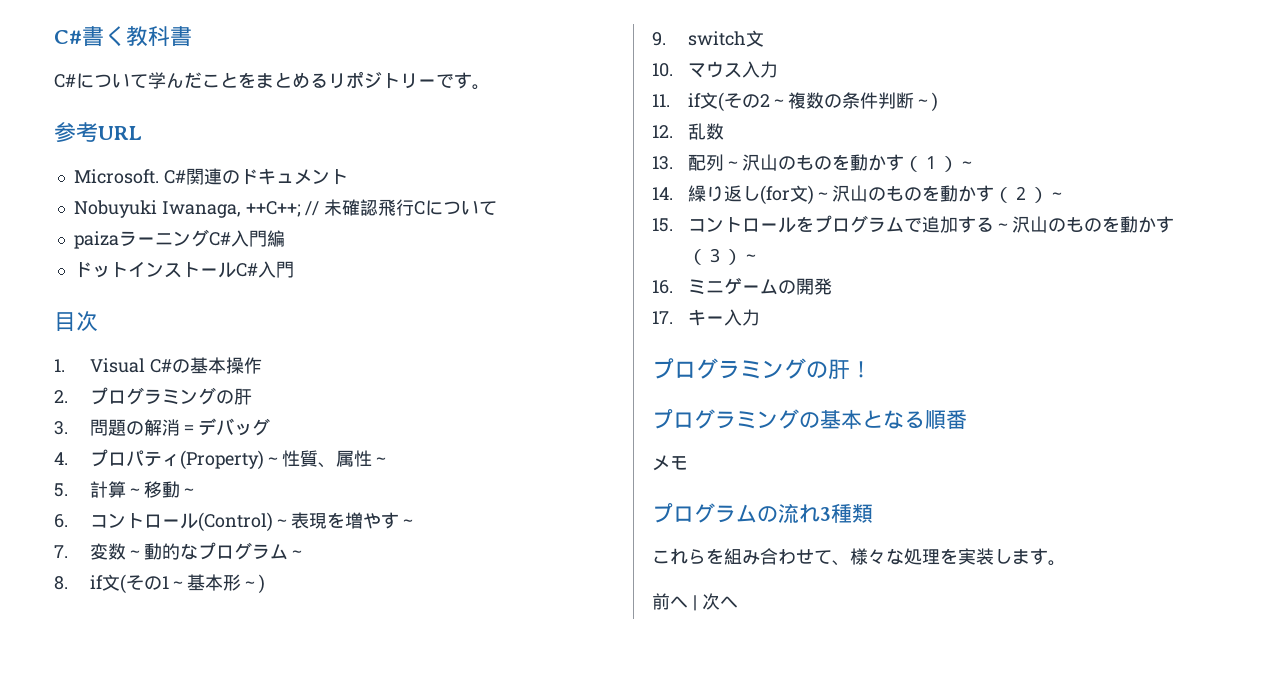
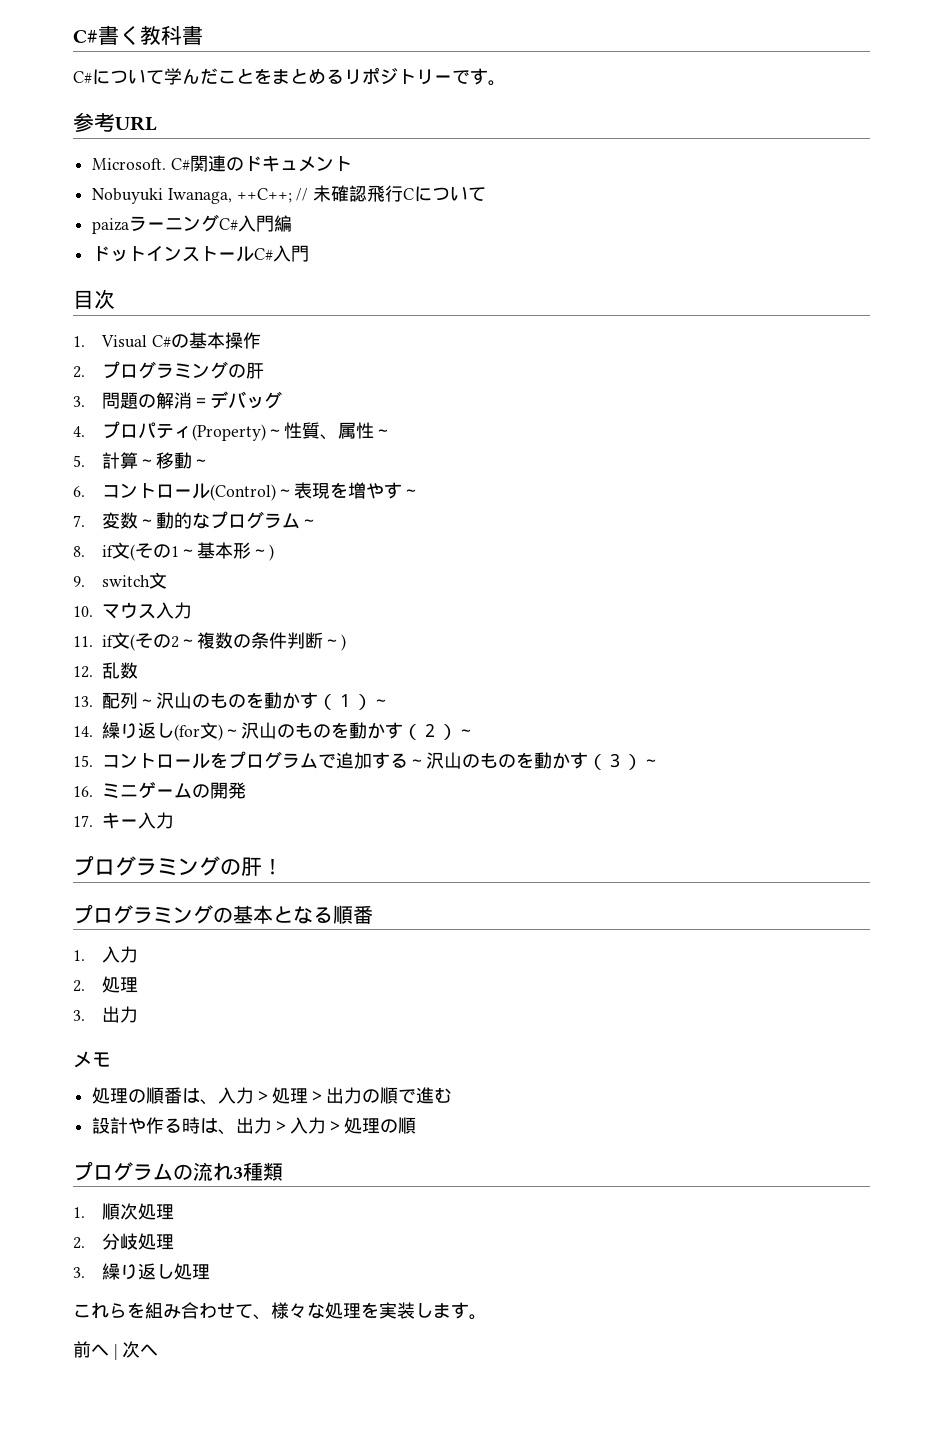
+ 1.入力
+ 2.処理
+ 3.出力
  メモ
+ 処理の順番は、入力＞処理＞出力の順で進む
+ 設計や作る時は、出力＞入力＞処理の順
+ 1.順次処理
+ 2.分岐処理
+ 3.繰り返し処理

